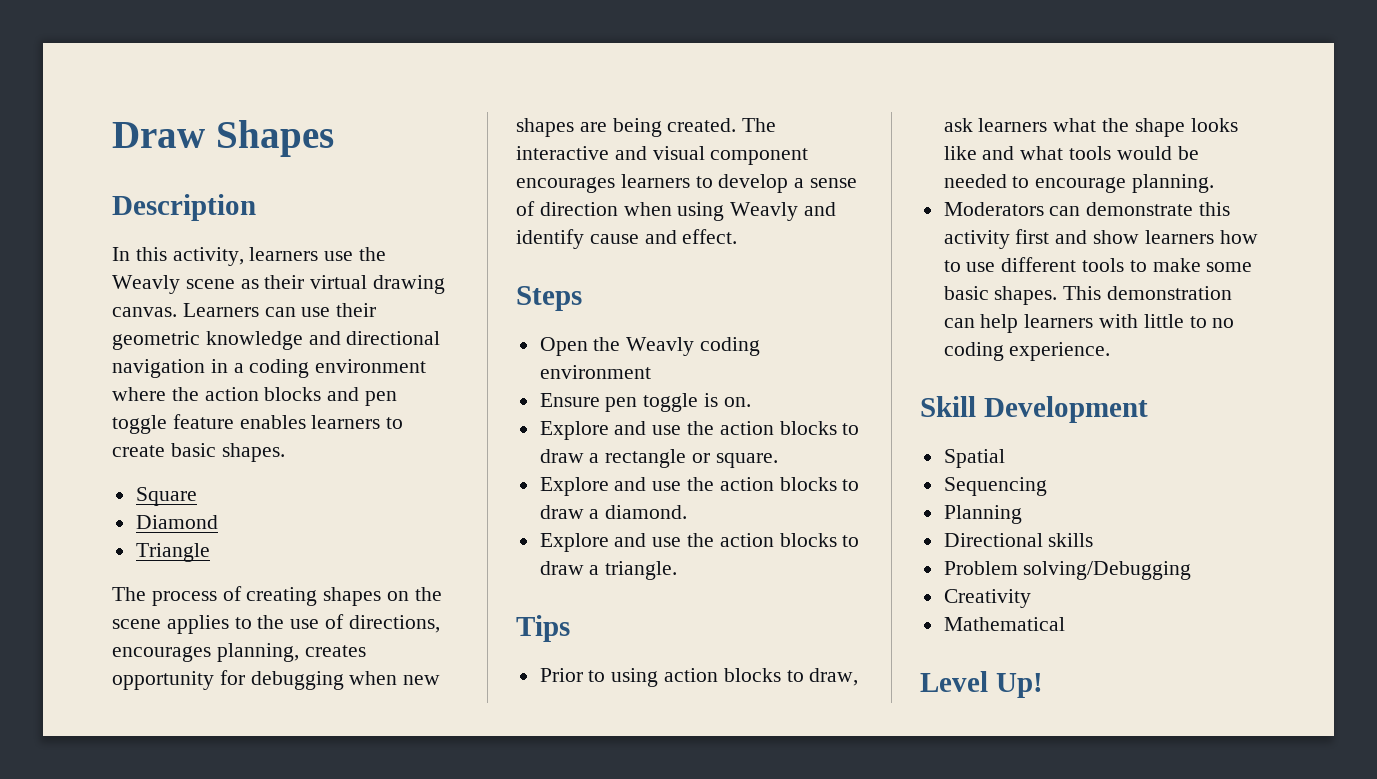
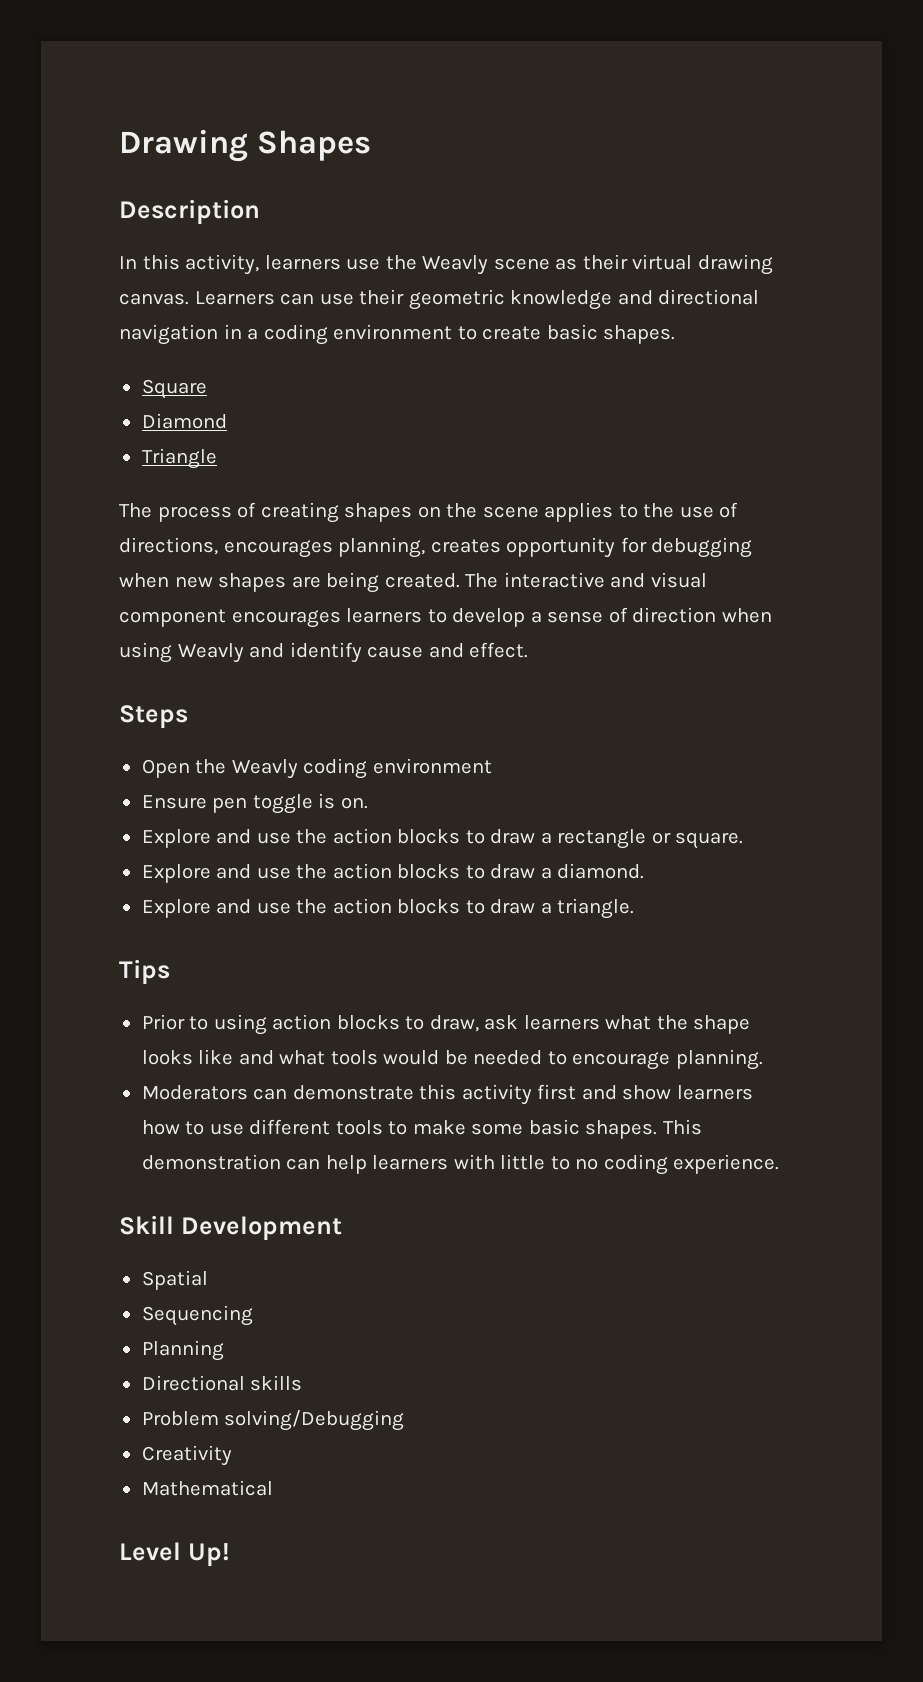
- Draw Shapes
+ Drawing Shapes
- Learners can use their geometric knowledge and directional navigation in a coding environment where the action blocks and pen toggle feature enables learners to create basic shapes.
+ Learners can use their geometric knowledge and directional navigation in a coding environment to create basic shapes.

